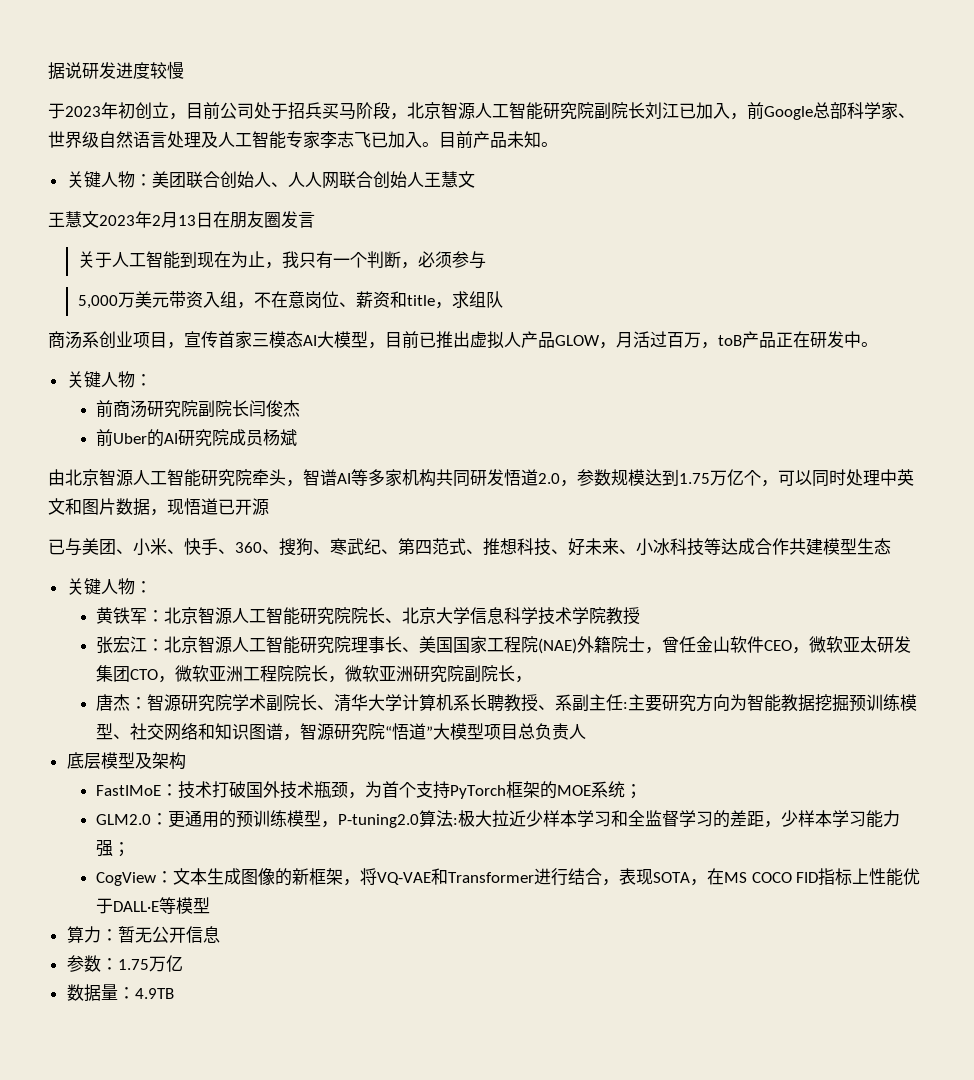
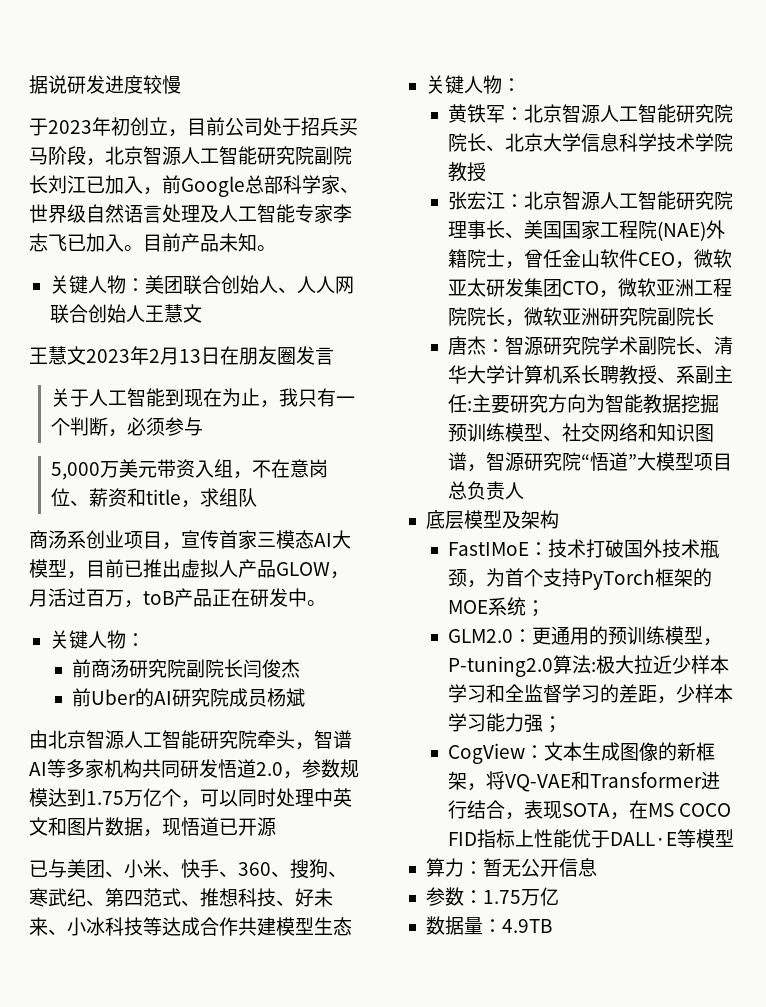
- 张宏江：北京智源人工智能研究院理事长、美国国家工程院(NAE)外籍院士，曾任金山软件CEO，微软亚太研发集团CTO，微软亚洲工程院院长，微软亚洲研究院副院长，
+ 张宏江：北京智源人工智能研究院理事长、美国国家工程院(NAE)外籍院士，曾任金山软件CEO，微软亚太研发集团CTO，微软亚洲工程院院长，微软亚洲研究院副院长

